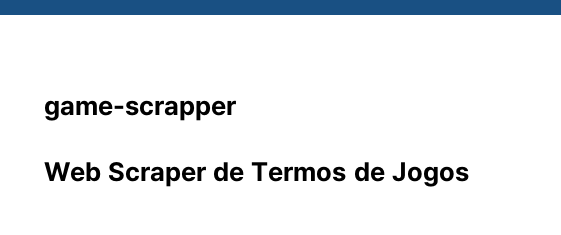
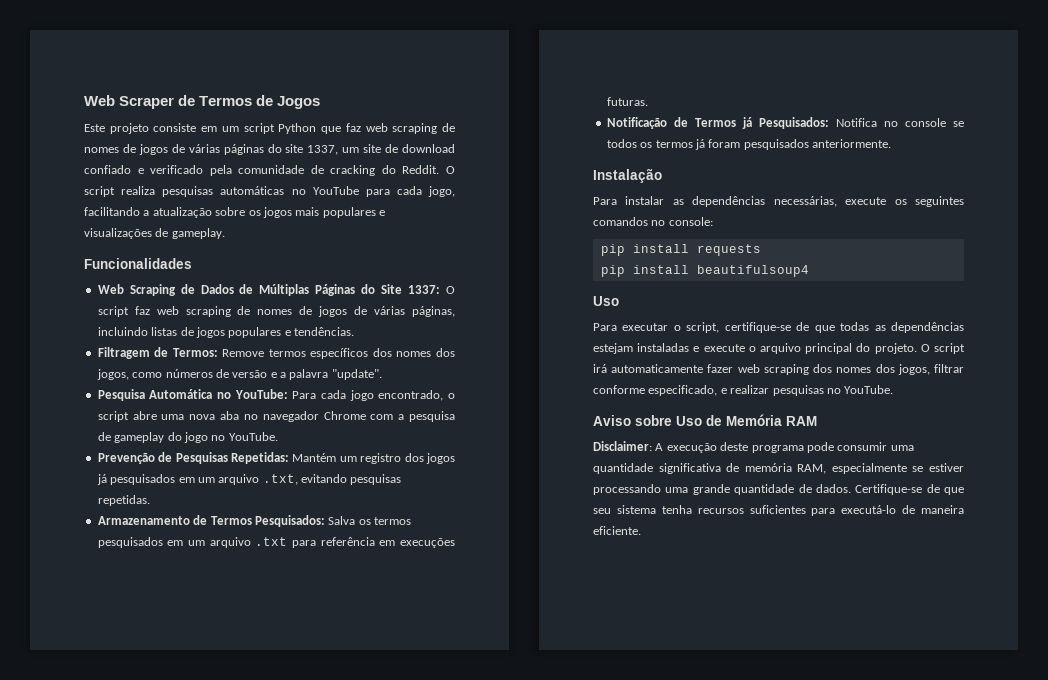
- game-scrapper
+ Este projeto consiste em um script Python que faz web scraping de nomes de jogos de várias páginas do site 1337, um site de download confiado e verificado pela comunidade de cracking do Reddit. O script realiza pesquisas automáticas no YouTube para cada jogo, facilitando a atualização sobre os jogos mais populares e visualizações de gameplay.
+ Funcionalidades
+ Web Scraping de Dados de Múltiplas Páginas do Site 1337: O script faz web scraping de nomes de jogos de várias páginas, incluindo listas de jogos populares e tendências.
+ Filtragem de Termos: Remove termos específicos dos nomes dos jogos, como números de versão e a palavra "update".
+ Pesquisa Automática no YouTube: Para cada jogo encontrado, o script abre uma nova aba no navegador Chrome com a pesquisa de gameplay do jogo no YouTube.
+ Prevenção de Pesquisas Repetidas: Mantém um registro dos jogos já pesquisados em um arquivo .txt, evitando pesquisas repetidas.
+ Armazenamento de Termos Pesquisados: Salva os termos pesquisados em um arquivo .txt para referência em execuções futuras.
+ Notificação de Termos já Pesquisados: Notifica no console se todos os termos já foram pesquisados anteriormente.
+ Instalação
+ Para instalar as dependências necessárias, execute os seguintes comandos no console:
+ pip install requests
+ pip install beautifulsoup4
+ Uso
+ Para executar o script, certifique-se de que todas as dependências estejam instaladas e execute o arquivo principal do projeto. O script irá automaticamente fazer web scraping dos nomes dos jogos, filtrar conforme especificado, e realizar pesquisas no YouTube.
+ Aviso sobre Uso de Memória RAM
+ Disclaimer: A execução deste programa pode consumir uma quantidade significativa de memória RAM, especialmente se estiver processando uma grande quantidade de dados. Certifique-se de que seu sistema tenha recursos suficientes para executá-lo de maneira eficiente.

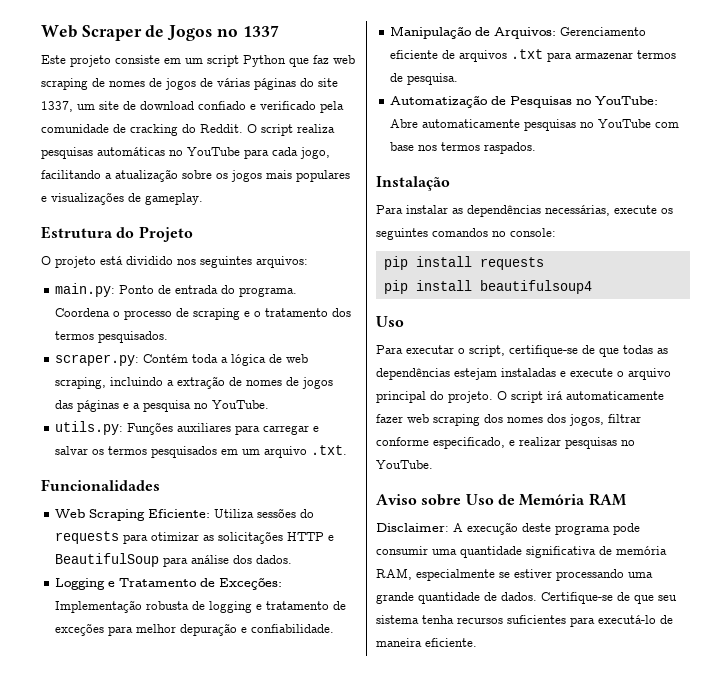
- Web Scraper de Termos de Jogos
+ Web Scraper de Jogos no 1337
+ Estrutura do Projeto
+ O projeto está dividido nos seguintes arquivos:
+ main.py: Ponto de entrada do programa. Coordena o processo de scraping e o tratamento dos termos pesquisados.
+ scraper.py: Contém toda a lógica de web scraping, incluindo a extração de nomes de jogos das páginas e a pesquisa no YouTube.
+ utils.py: Funções auxiliares para carregar e salvar os termos pesquisados em um arquivo .txt.
  Funcionalidades
- Web Scraping de Dados de Múltiplas Páginas do Site 1337: O script faz web scraping de nomes de jogos de várias páginas, incluindo listas de jogos populares e tendências.
- Filtragem de Termos: Remove termos específicos dos nomes dos jogos, como números de versão e a palavra "update".
- Pesquisa Automática no YouTube: Para cada jogo encontrado, o script abre uma nova aba no navegador Chrome com a pesquisa de gameplay do jogo no YouTube.
- Prevenção de Pesquisas Repetidas: Mantém um registro dos jogos já pesquisados em um arquivo .txt, evitando pesquisas repetidas.
- Armazenamento de Termos Pesquisados: Salva os termos pesquisados em um arquivo .txt para referência em execuções futuras.
- Notificação de Termos já Pesquisados: Notifica no console se todos os termos já foram pesquisados anteriormente.
+ Web Scraping Eficiente: Utiliza sessões do requests para otimizar as solicitações HTTP e BeautifulSoup para análise dos dados.
+ Logging e Tratamento de Exceções: Implementação robusta de logging e tratamento de exceções para melhor depuração e confiabilidade.
+ Manipulação de Arquivos: Gerenciamento eficiente de arquivos .txt para armazenar termos de pesquisa.
+ Automatização de Pesquisas no YouTube: Abre automaticamente pesquisas no YouTube com base nos termos raspados.

